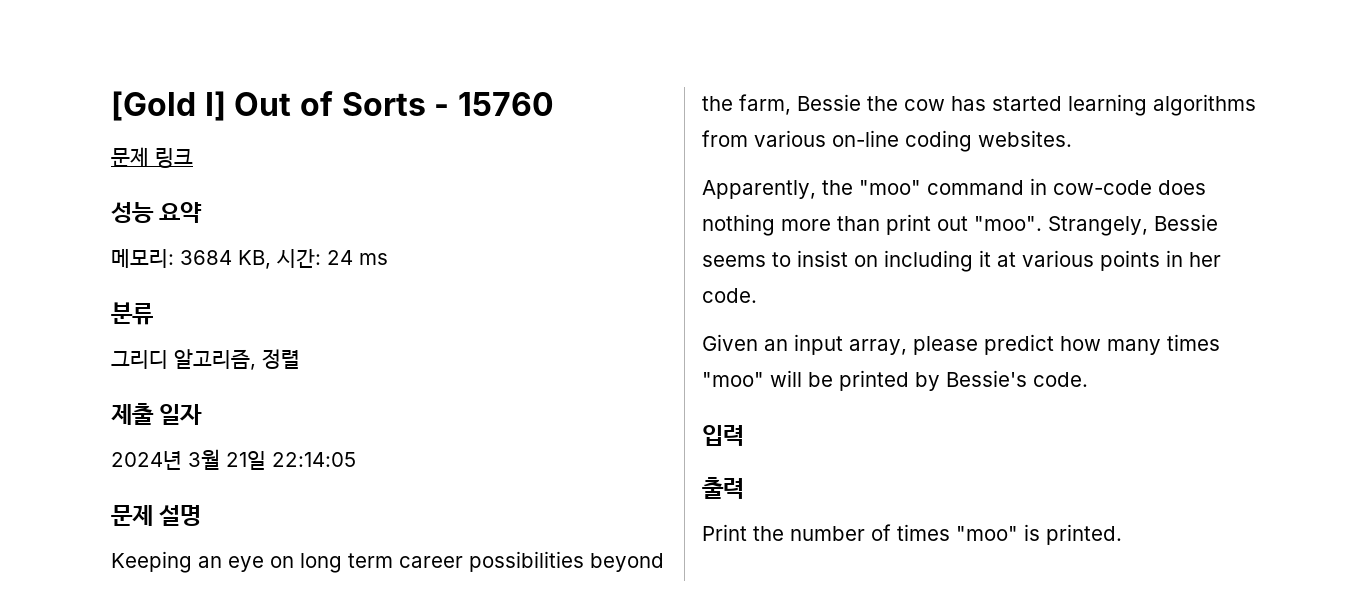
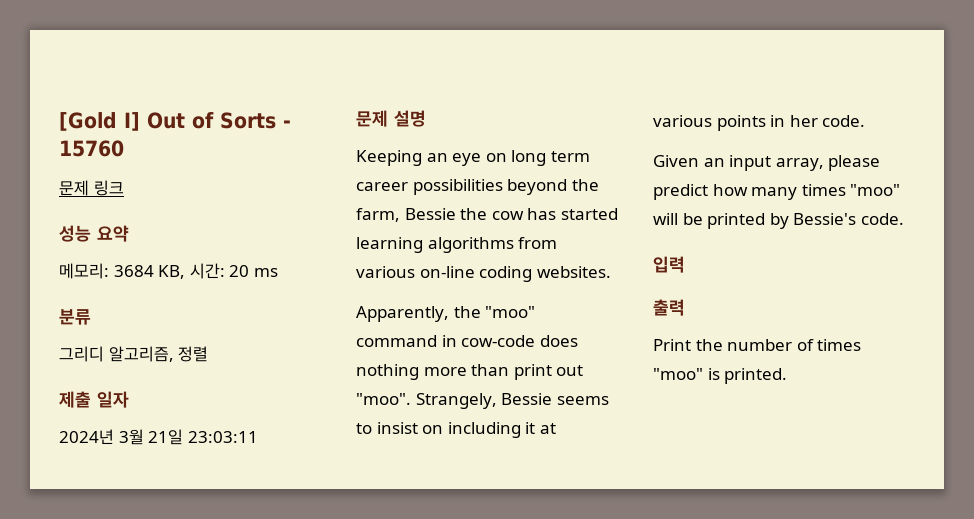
- 메모리: 3684 KB, 시간: 24 ms
+ 메모리: 3684 KB, 시간: 20 ms
- 2024년 3월 21일 22:14:05
+ 2024년 3월 21일 23:03:11

